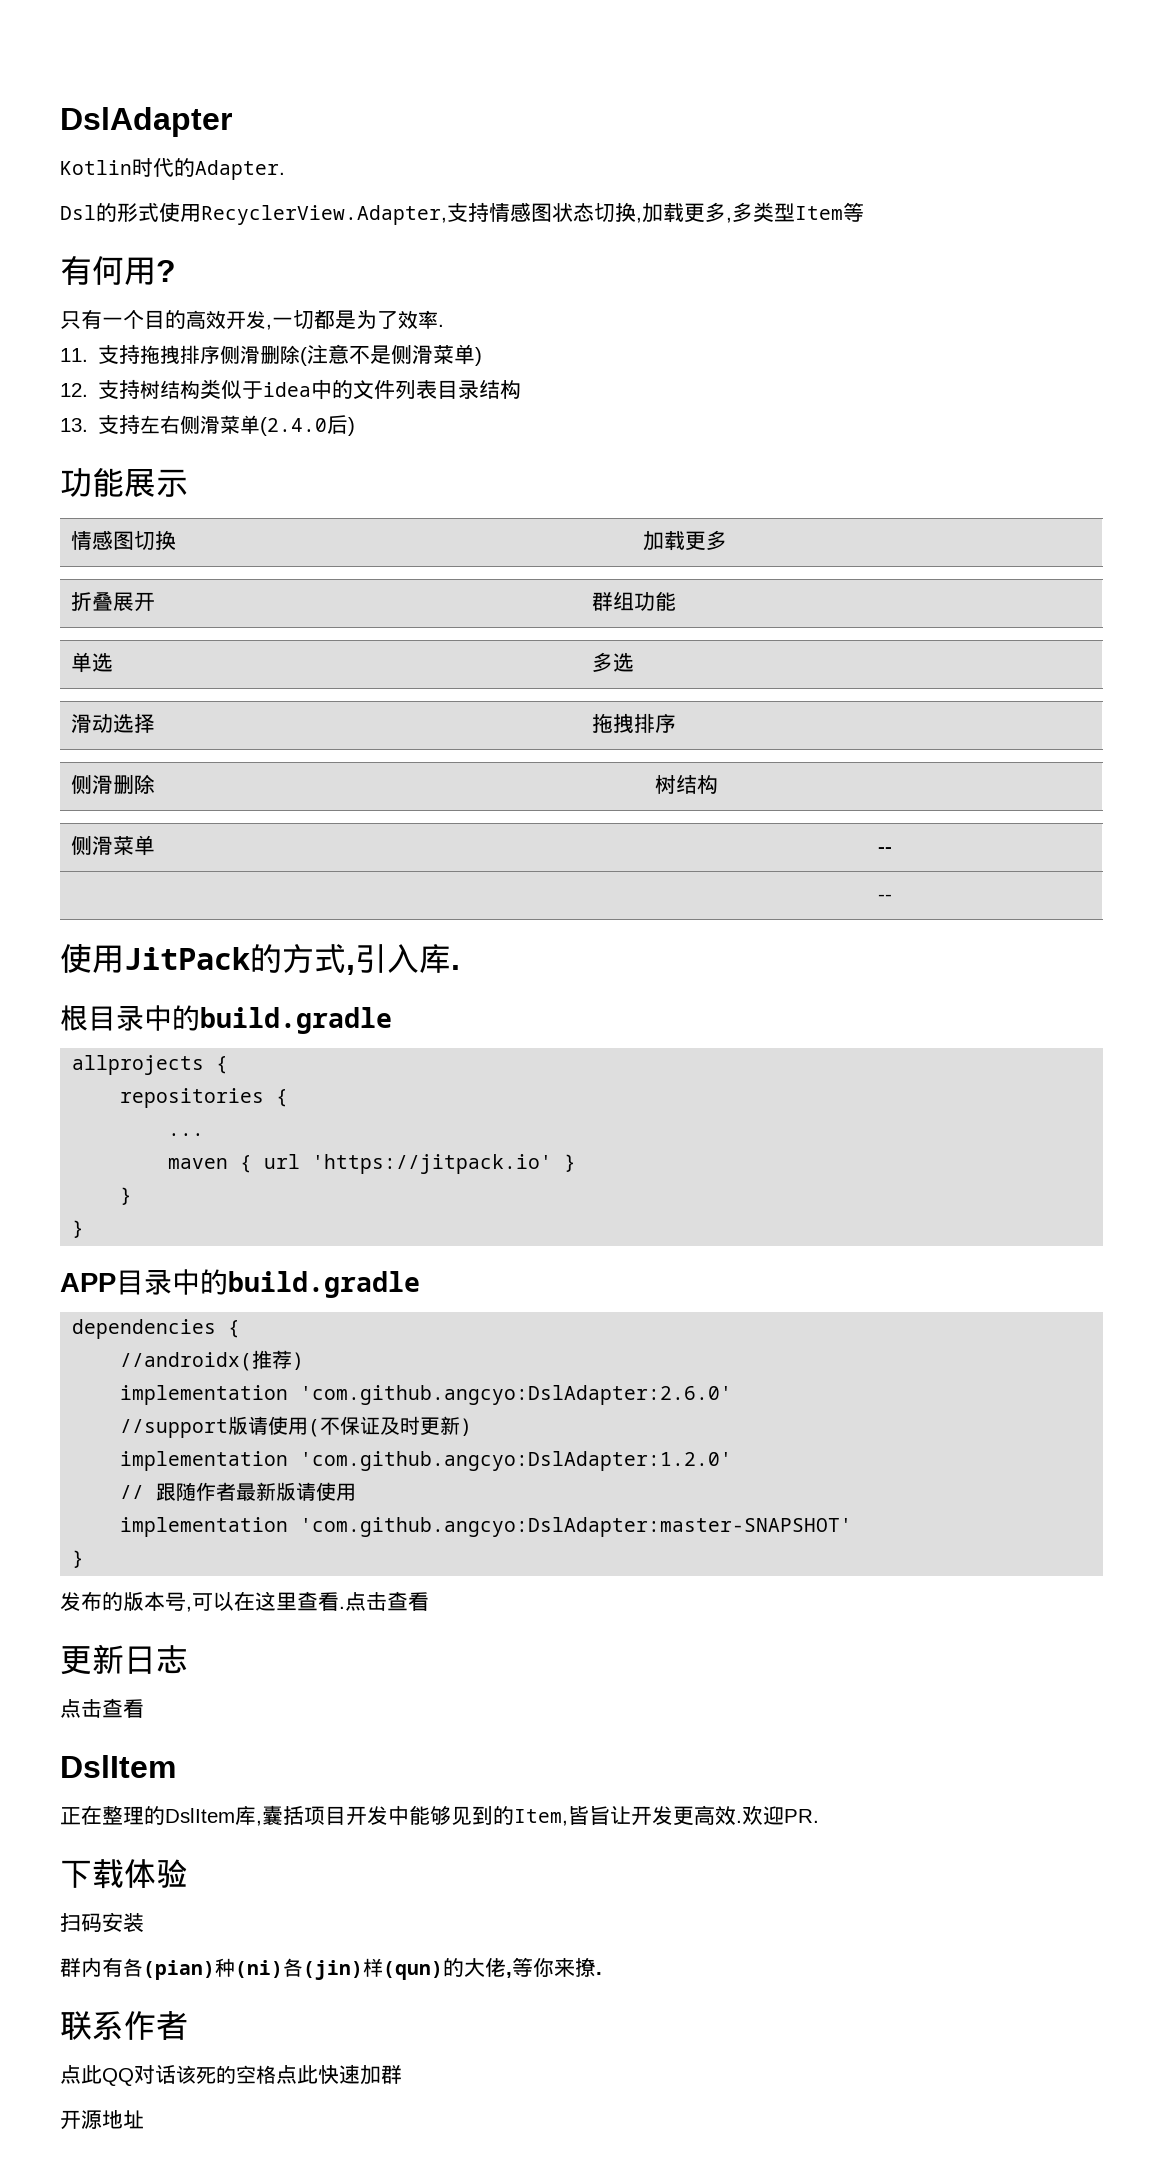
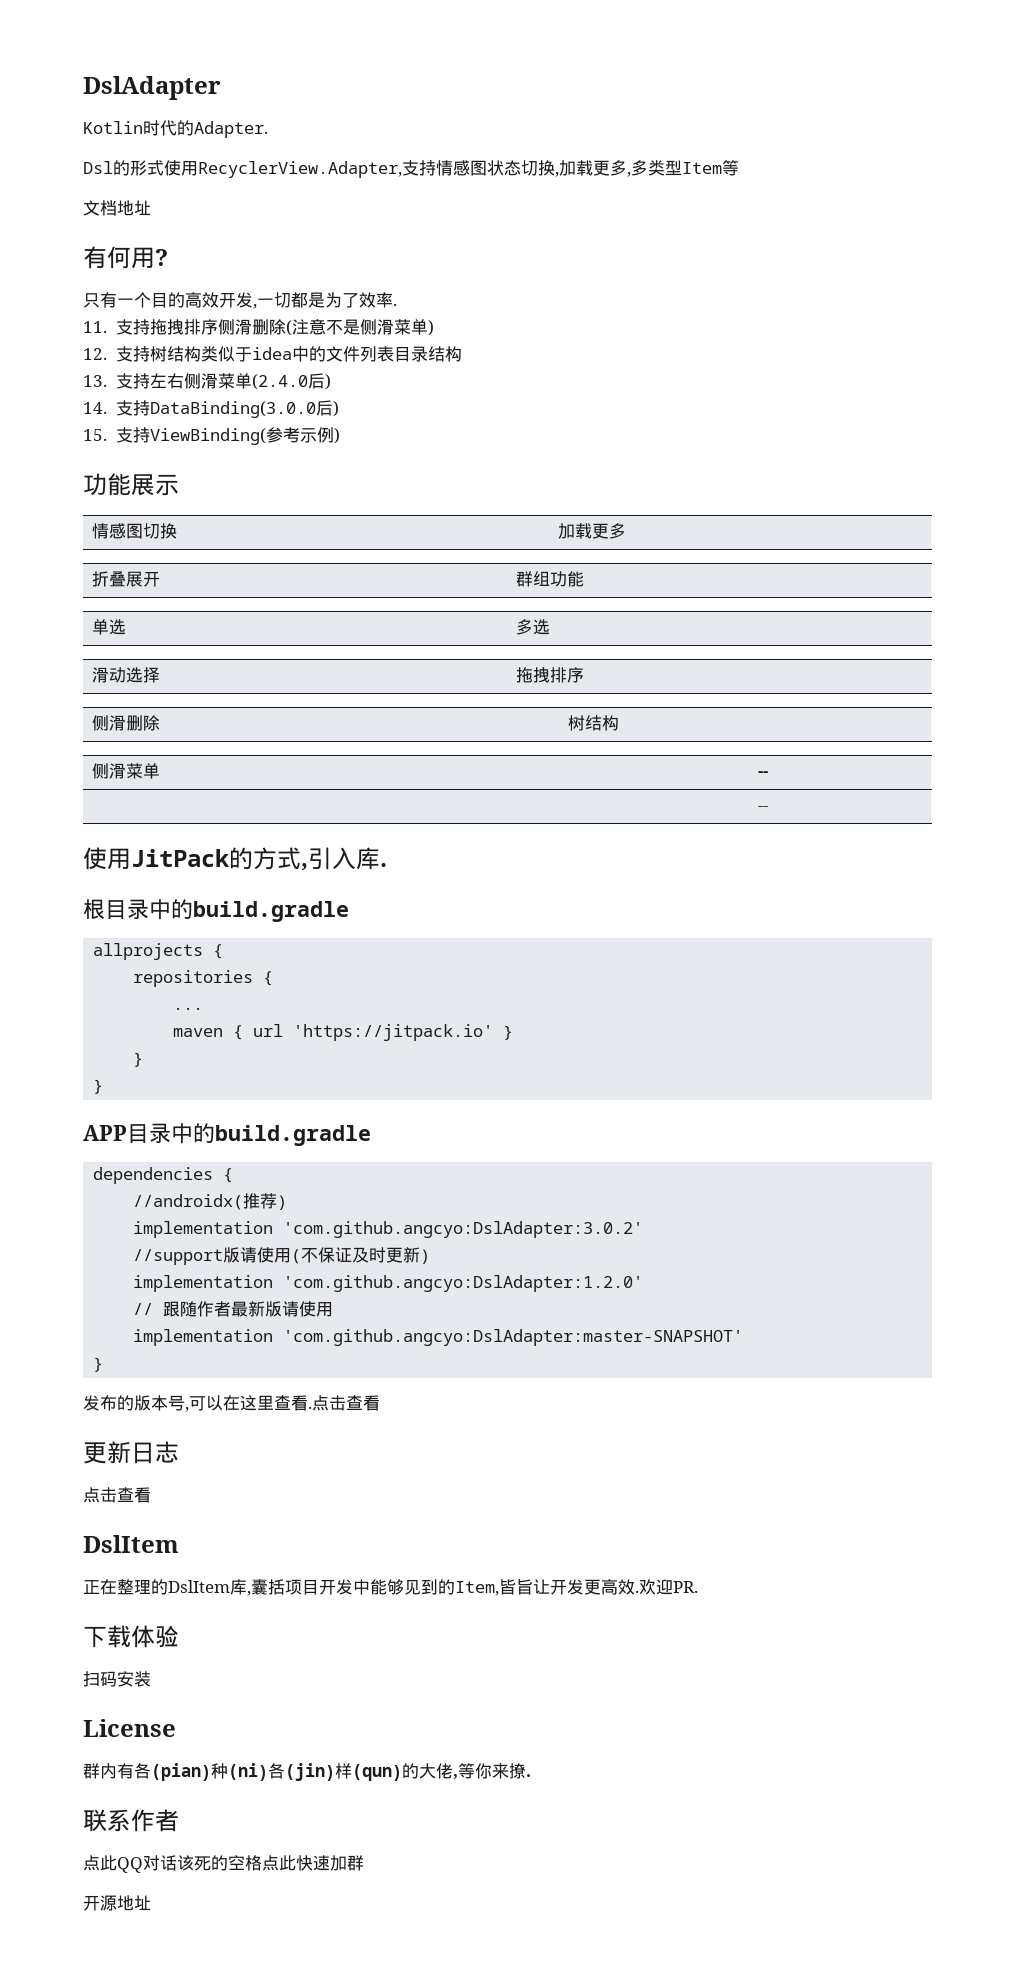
+ 文档地址
+ 14.支持DataBinding(3.0.0后)
+ 15.支持ViewBinding(参考示例)
- implementation 'com.github.angcyo:DslAdapter:2.6.0'
+ implementation 'com.github.angcyo:DslAdapter:3.0.2'
+ License

